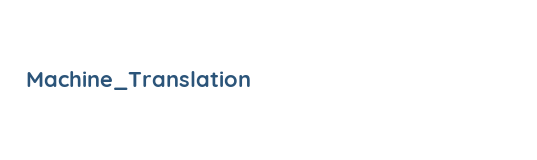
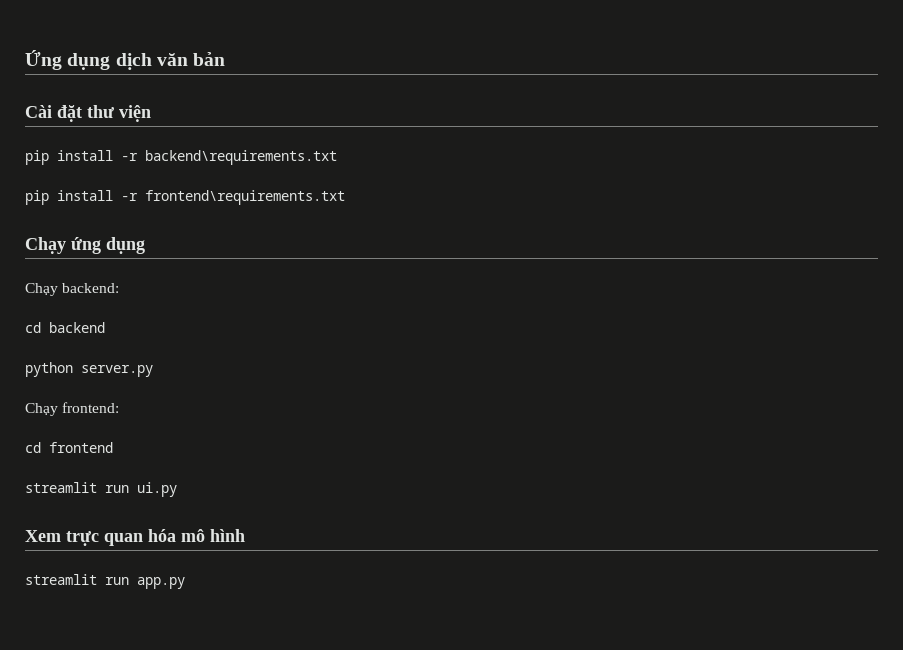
- Machine_Translation
+ Ứng dụng dịch văn bản
+ Cài đặt thư viện
+ pip install -r backend\requirements.txt
+ pip install -r frontend\requirements.txt
+ Chạy ứng dụng
+ Chạy backend:
+ cd backend
+ python server.py
+ Chạy frontend:
+ cd frontend
+ streamlit run ui.py
+ Xem trực quan hóa mô hình
+ streamlit run app.py

